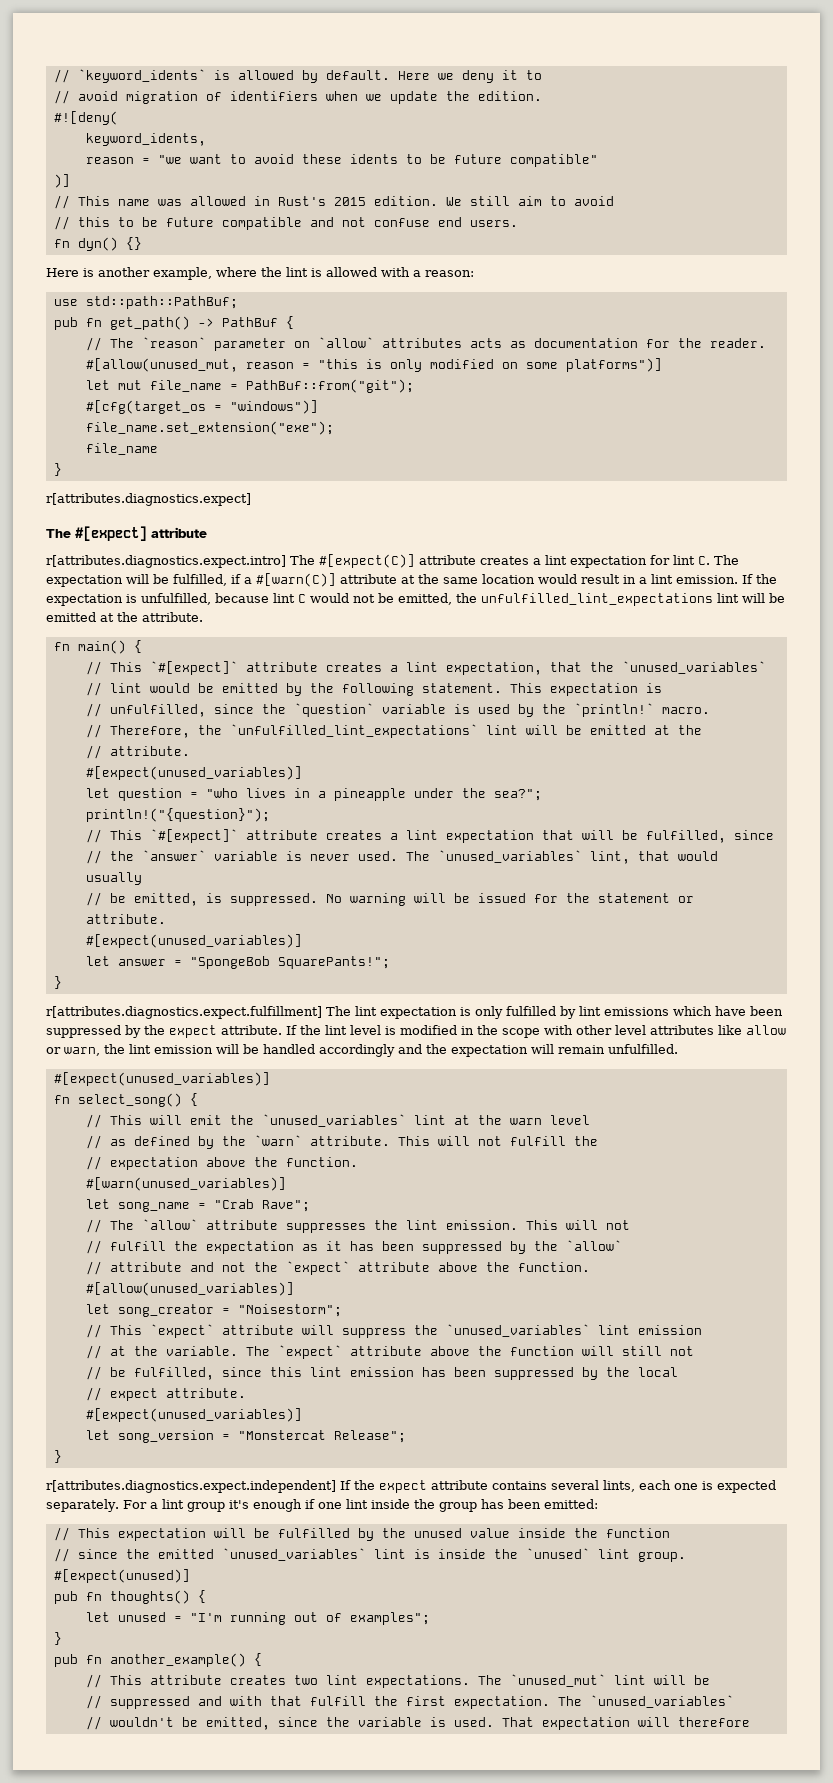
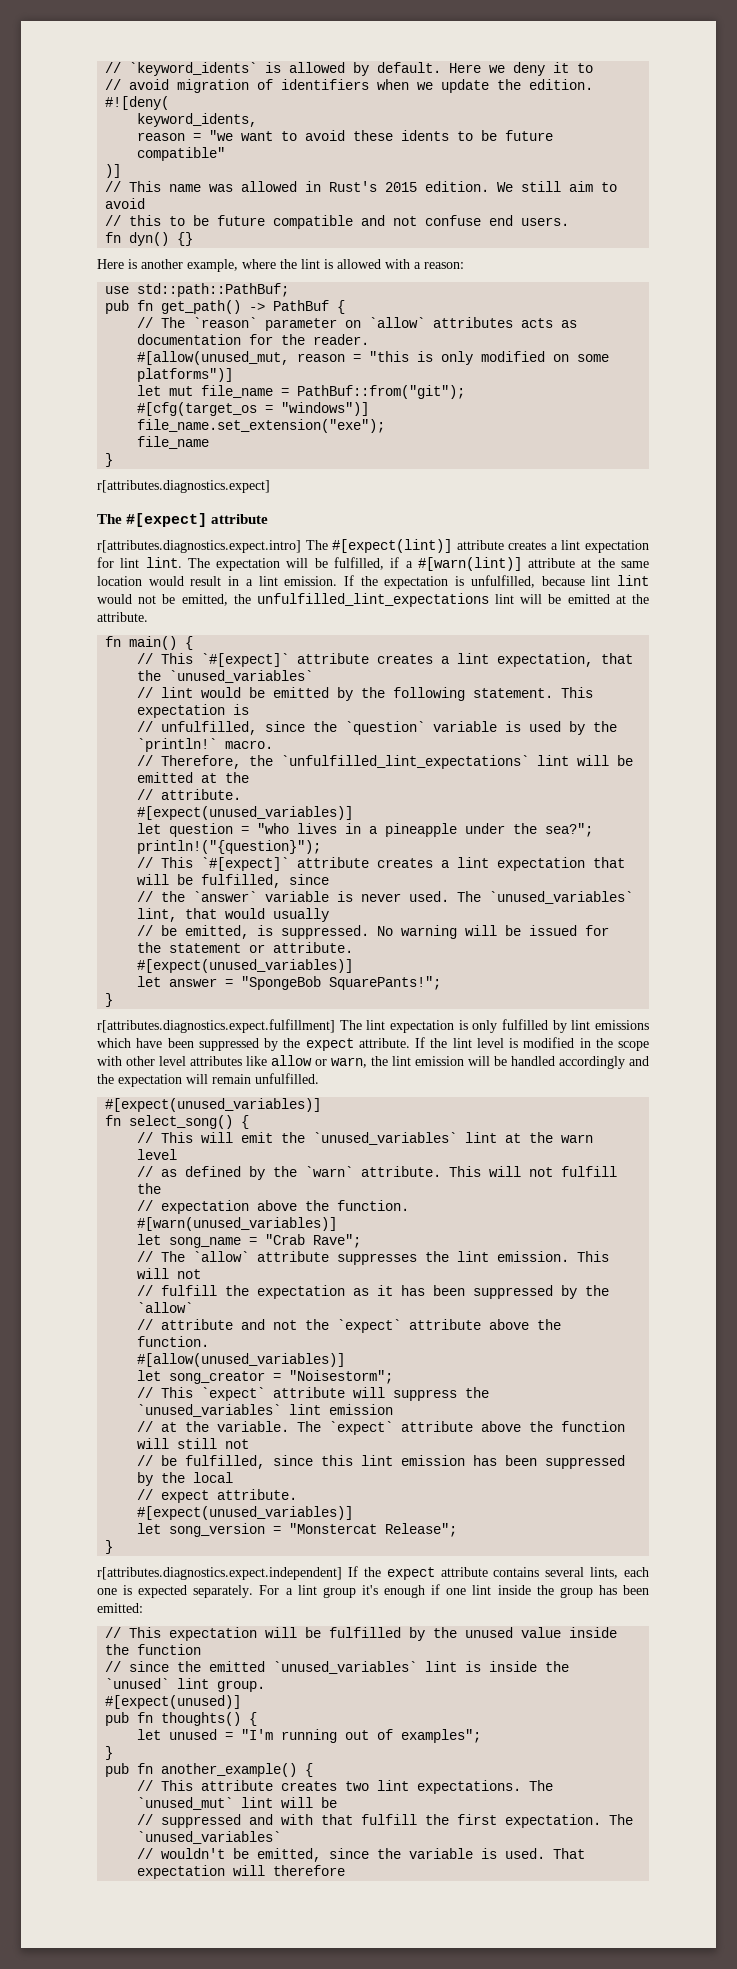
- r[attributes.diagnostics.expect.intro] The #[expect(C)] attribute creates a lint expectation for lint C. The expectation will be fulfilled, if a #[warn(C)] attribute at the same location would result in a lint emission.
+ r[attributes.diagnostics.expect.intro] The #[expect(lint)] attribute creates a lint expectation for lint lint. The expectation will be fulfilled, if a #[warn(lint)] attribute at the same location would result in a lint emission.
- If the expectation is unfulfilled, because lint C would not be emitted, the unfulfilled_lint_expectations lint will be emitted at the attribute.
+ If the expectation is unfulfilled, because lint lint would not be emitted, the unfulfilled_lint_expectations lint will be emitted at the attribute.

